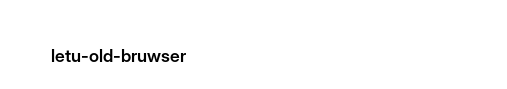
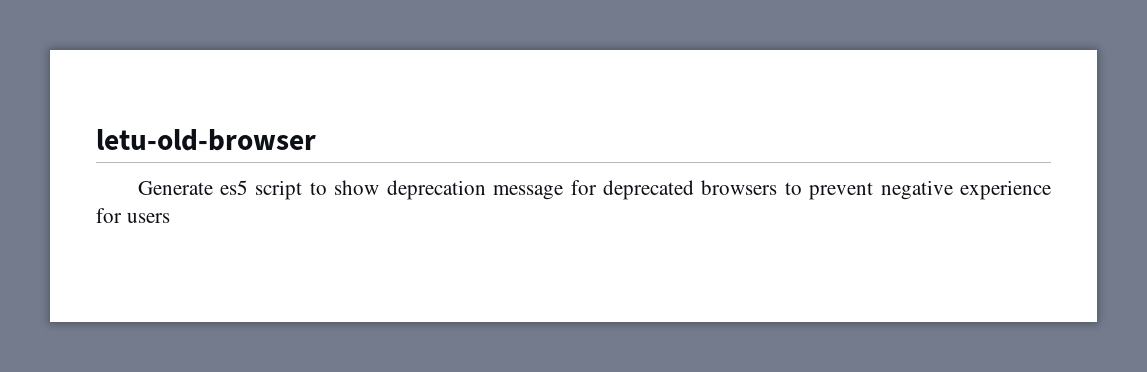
- letu-old-bruwser
+ letu-old-browser
+ Generate es5 script to show deprecation message for deprecated browsers to prevent negative experience for users

